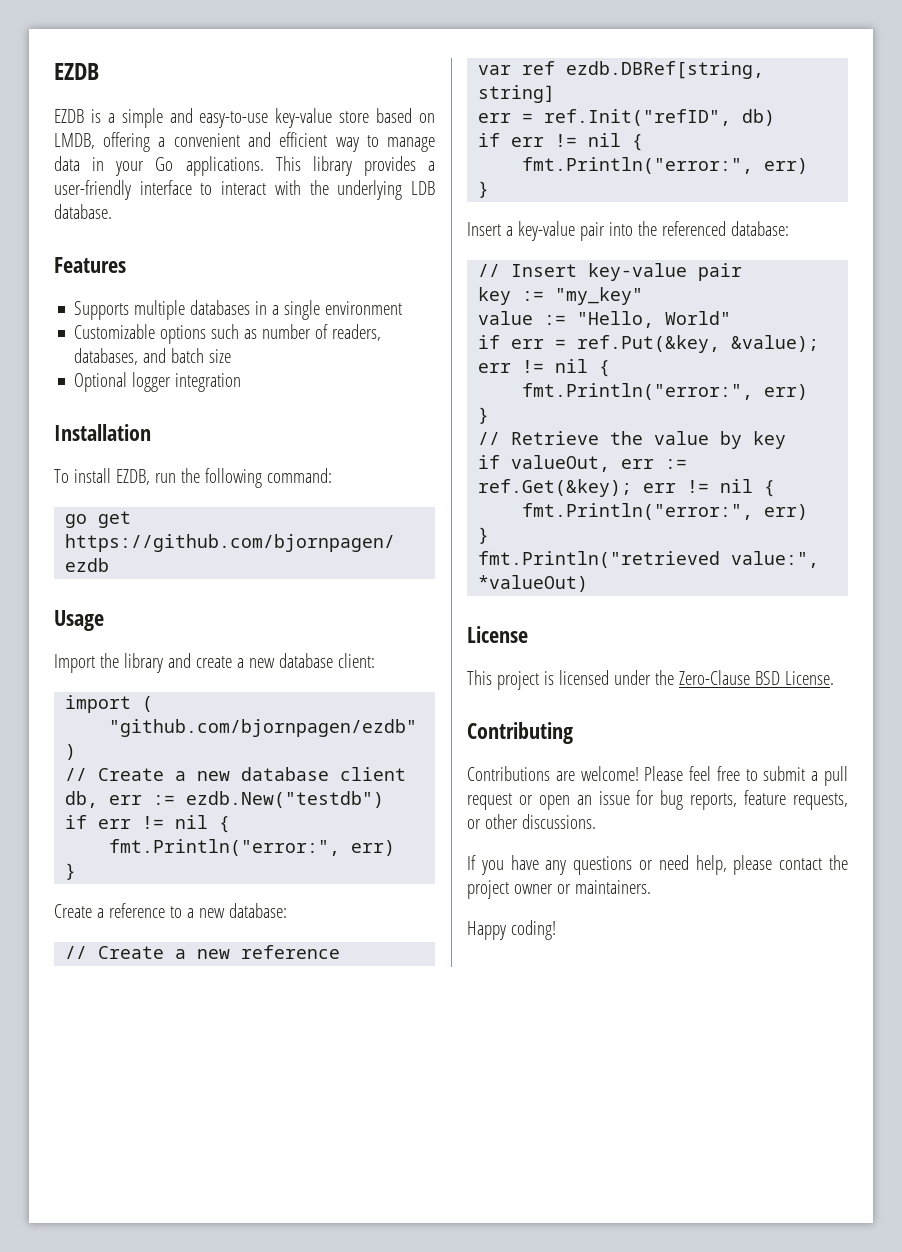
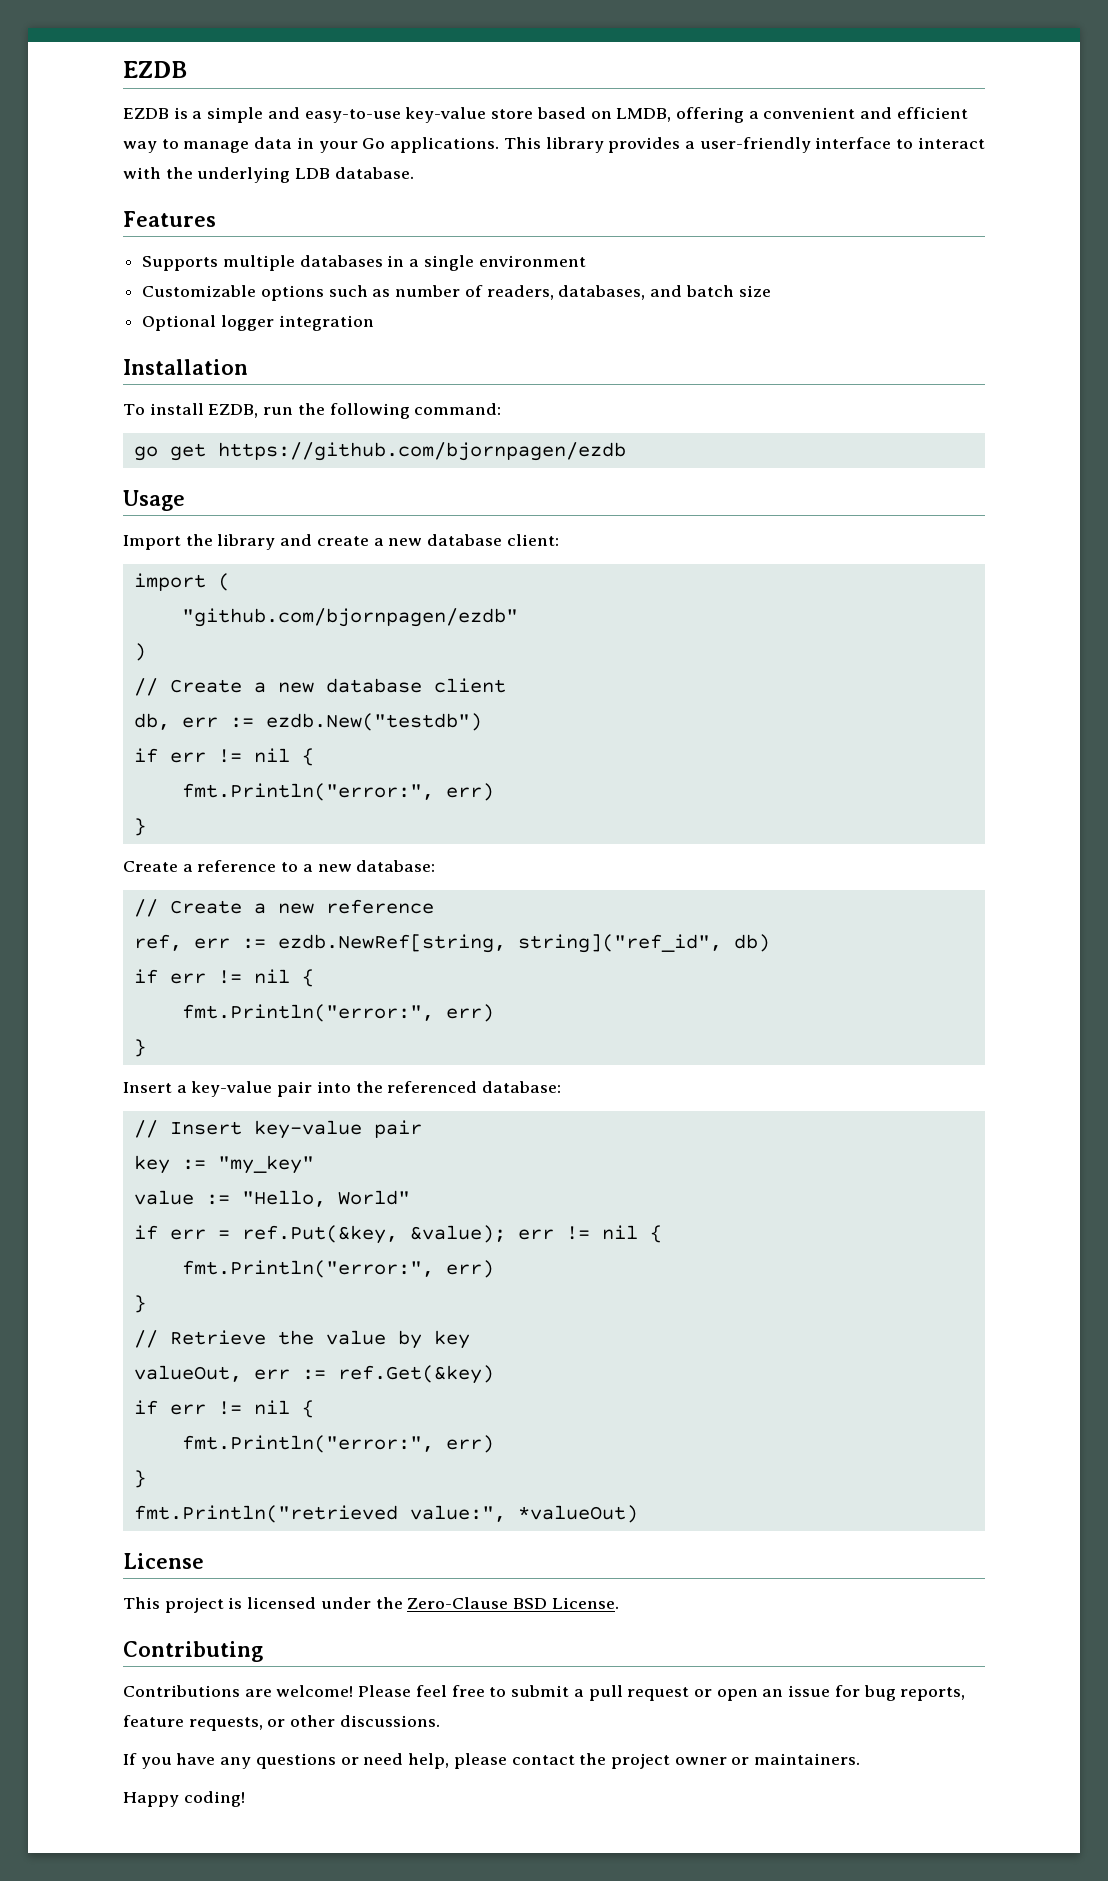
- var ref ezdb.DBRef[string, string]
- err = ref.Init("refID", db)
+ ref, err := ezdb.NewRef[string, string]("ref_id", db)
- if valueOut, err := ref.Get(&key); err != nil {
+ valueOut, err := ref.Get(&key)
+ if err != nil {

